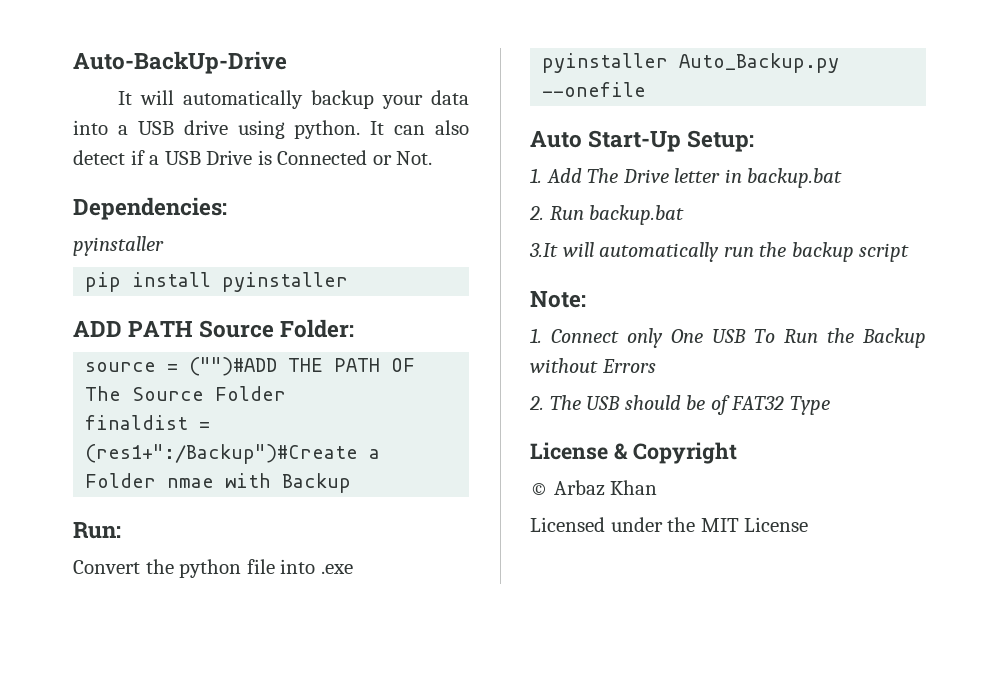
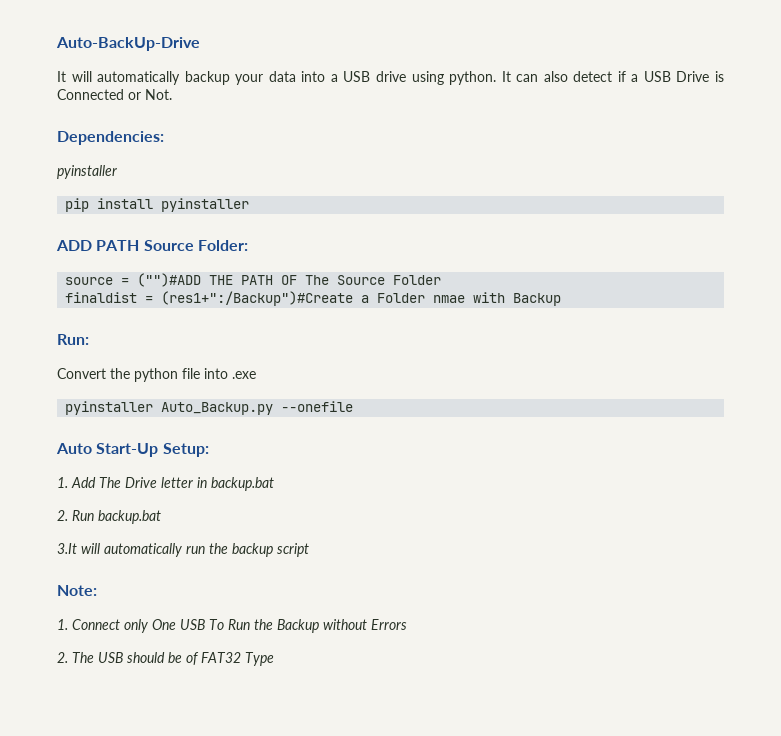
- License & Copyright
- © Arbaz Khan
- Licensed under the MIT License

